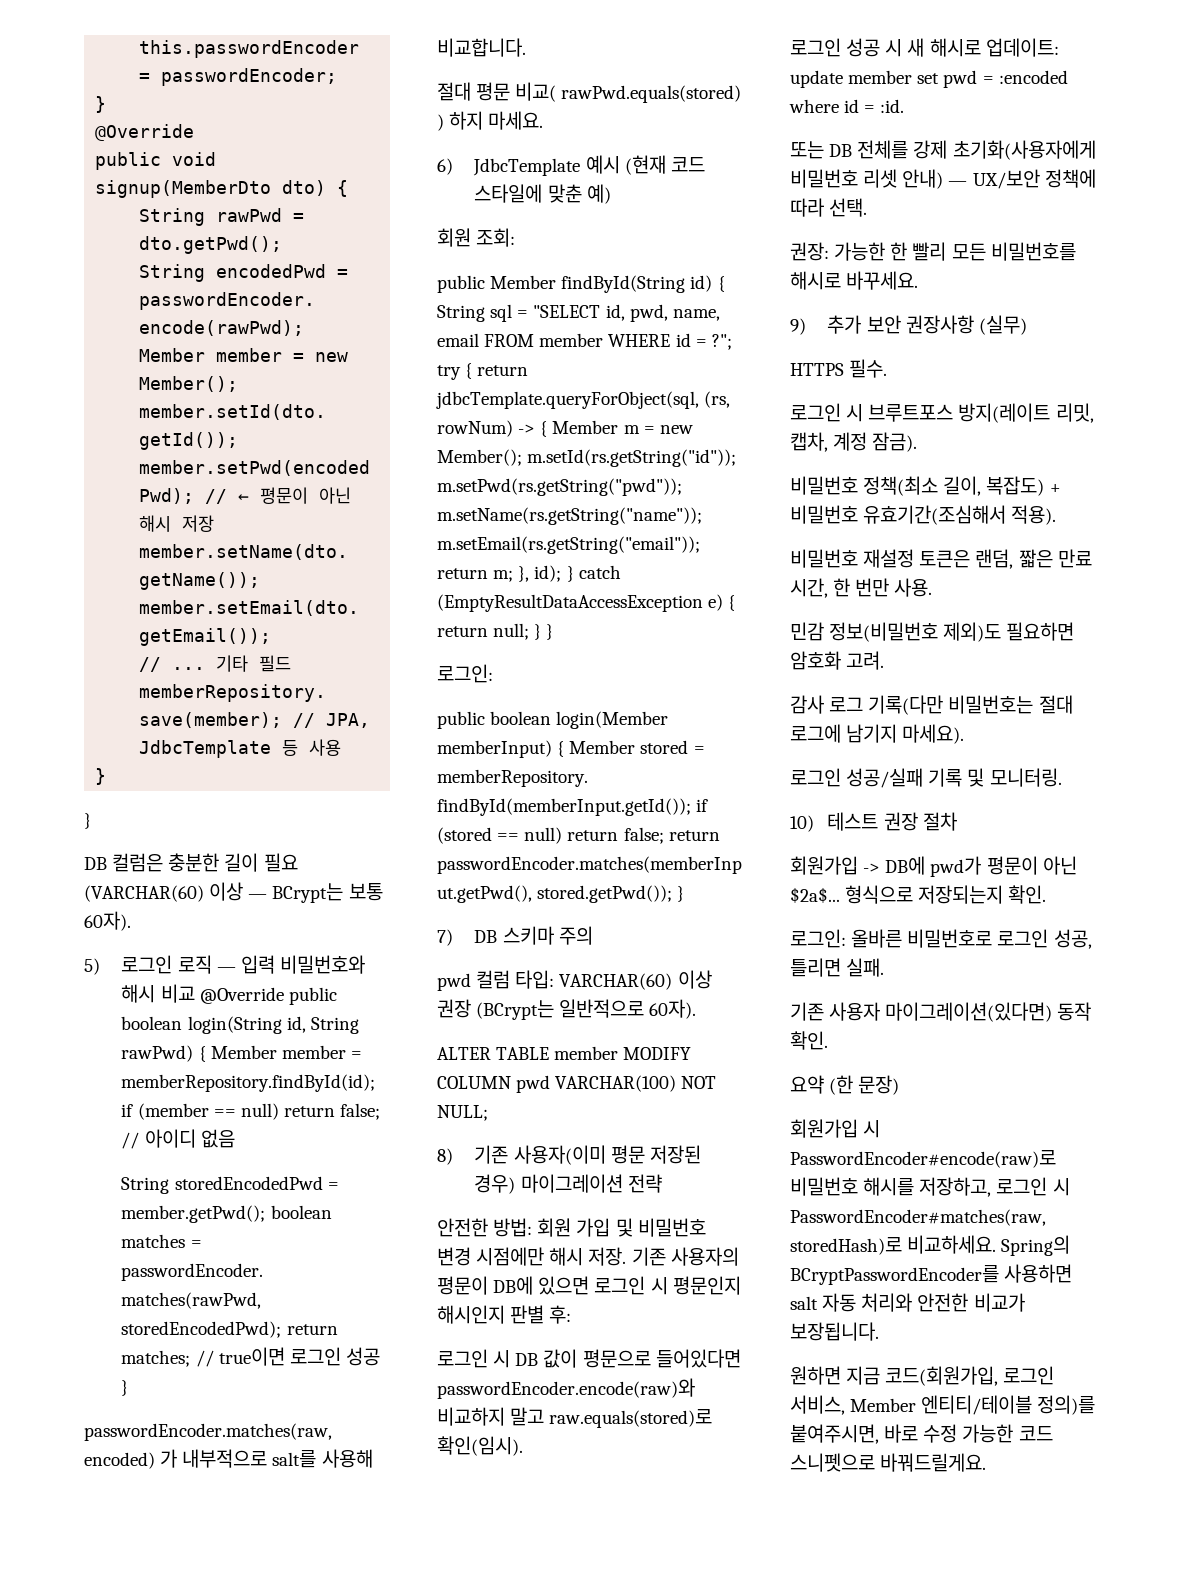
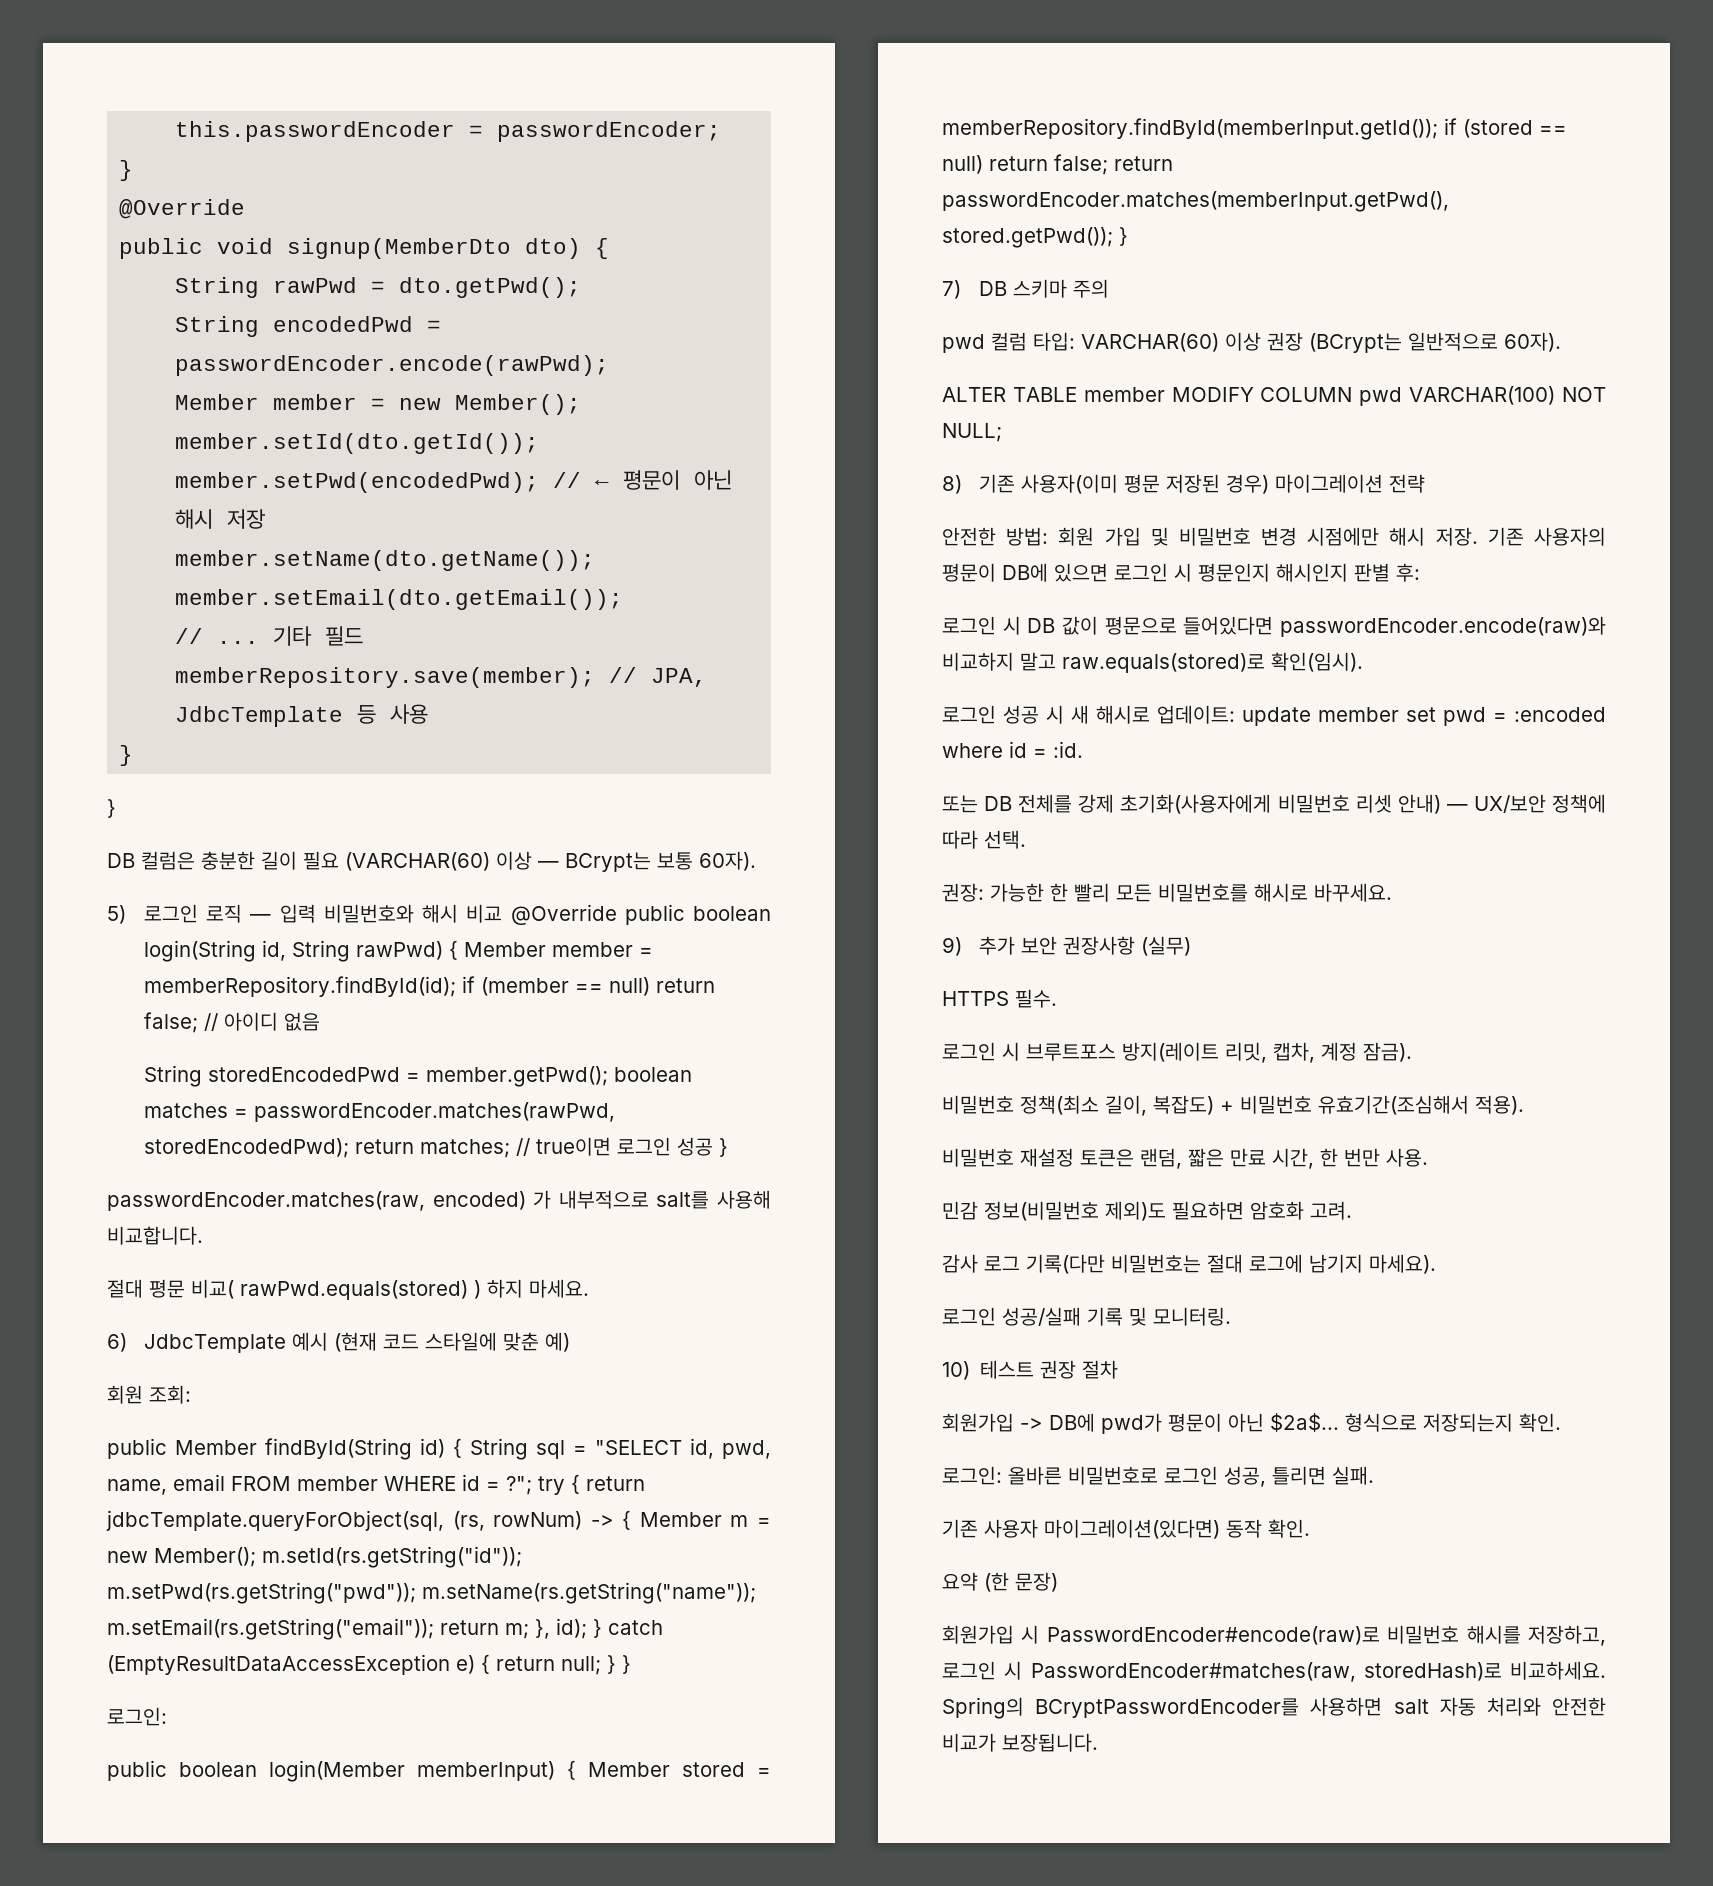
- 원하면 지금 코드(회원가입, 로그인 서비스, Member 엔티티/테이블 정의)를 붙여주시면, 바로 수정 가능한 코드 스니펫으로 바꿔드릴게요.

